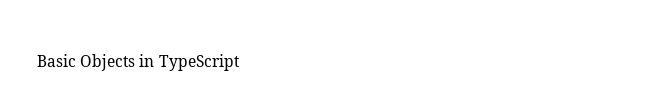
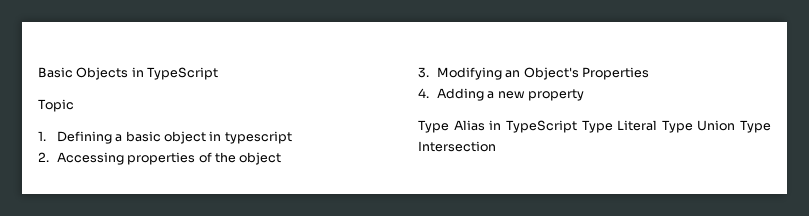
+ Topic
+ 1. Defining a basic object in typescript
+ 2. Accessing properties of the object
+ 3. Modifying an Object's Properties
+ 4. Adding a new property
+ Type Alias in TypeScript Type Literal Type Union Type Intersection

